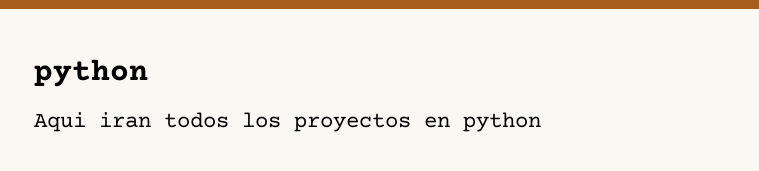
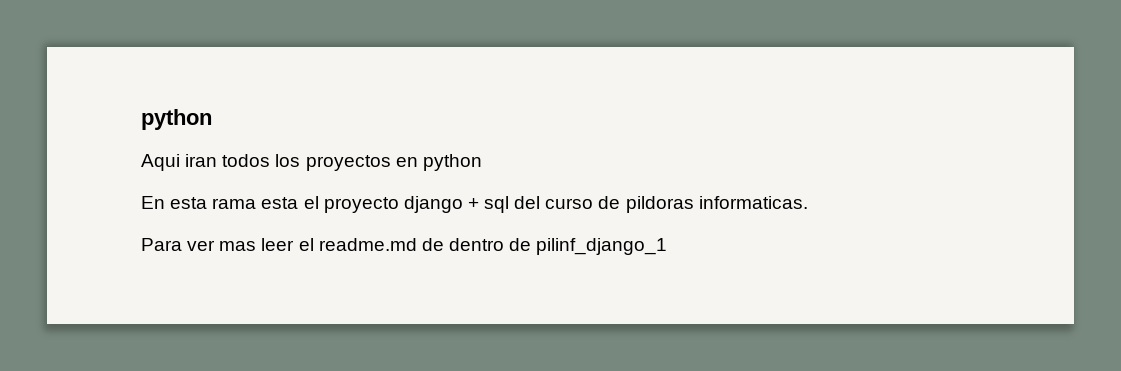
+ En esta rama esta el proyecto django + sql del curso de pildoras informaticas.
+ Para ver mas leer el readme.md de dentro de pilinf_django_1

